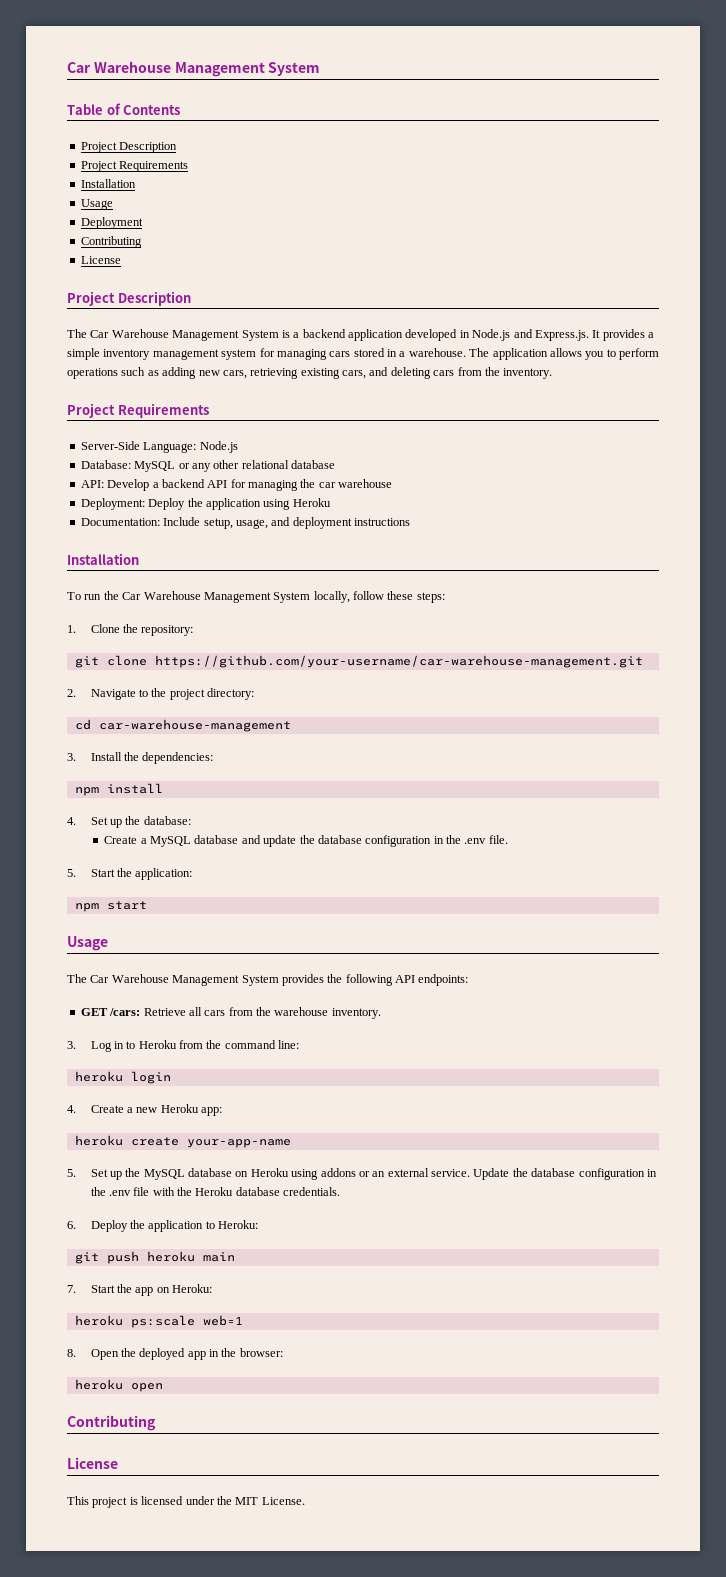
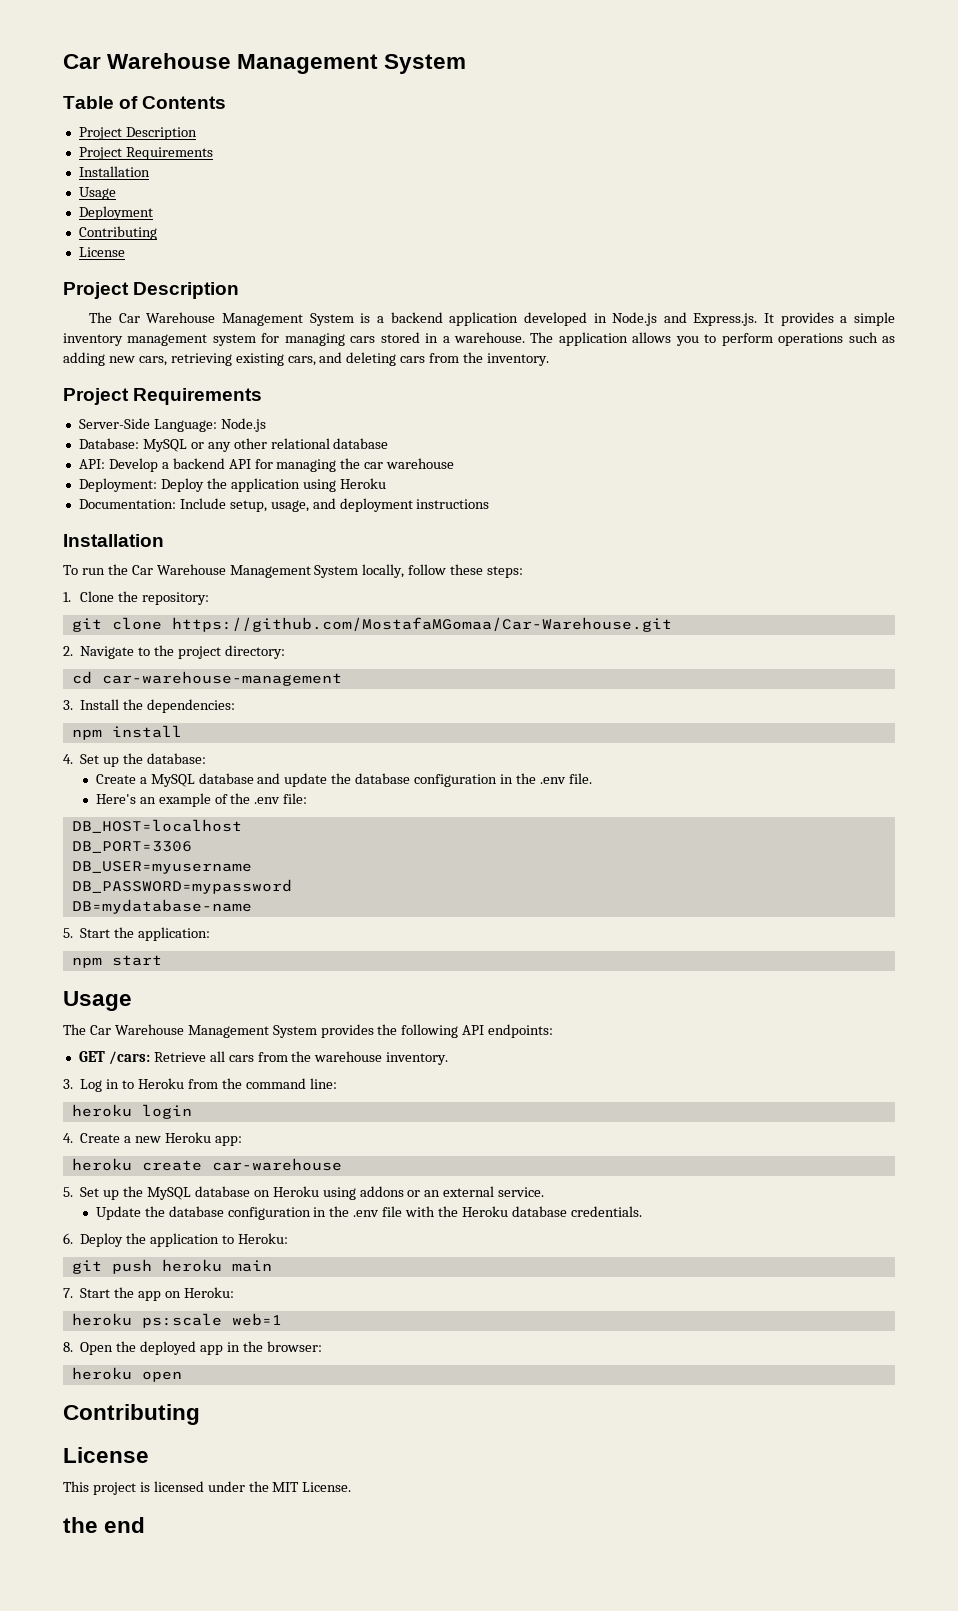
- git clone https://github.com/your-username/car-warehouse-management.git
+ git clone https://github.com/MostafaMGomaa/Car-Warehouse.git
+ Here's an example of the .env file:
+ DB_HOST=localhost
+ DB_PORT=3306
+ DB_USER=myusername
+ DB_PASSWORD=mypassword
+ DB=mydatabase-name
- heroku create your-app-name
+ heroku create car-warehouse
- 5. Set up the MySQL database on Heroku using addons or an external service. Update the database configuration in the .env file with the Heroku database credentials.
+ 5. Set up the MySQL database on Heroku using addons or an external service.
+ Update the database configuration in the .env file with the Heroku database credentials.
+ the end

